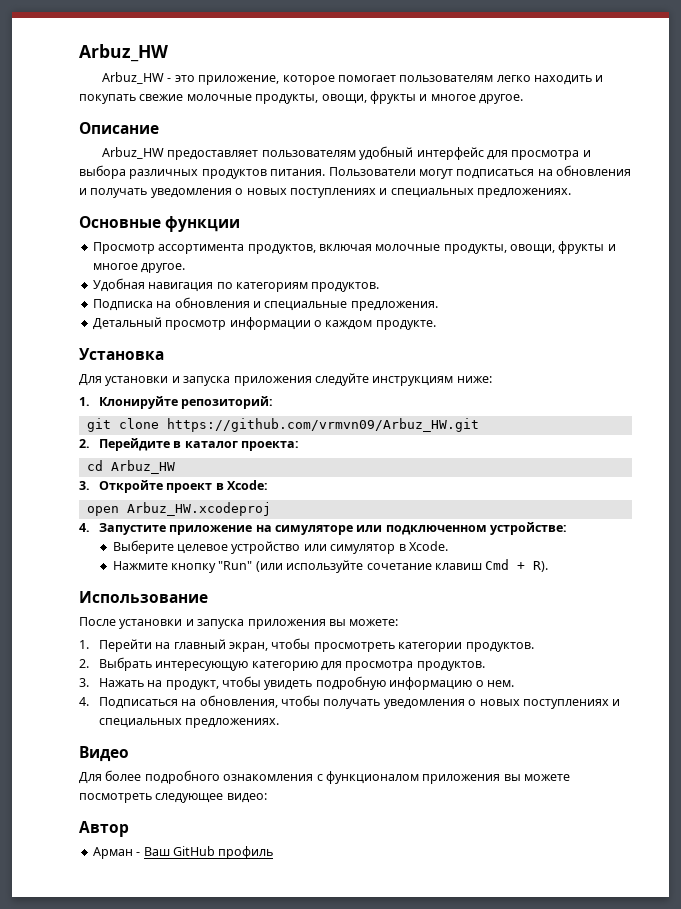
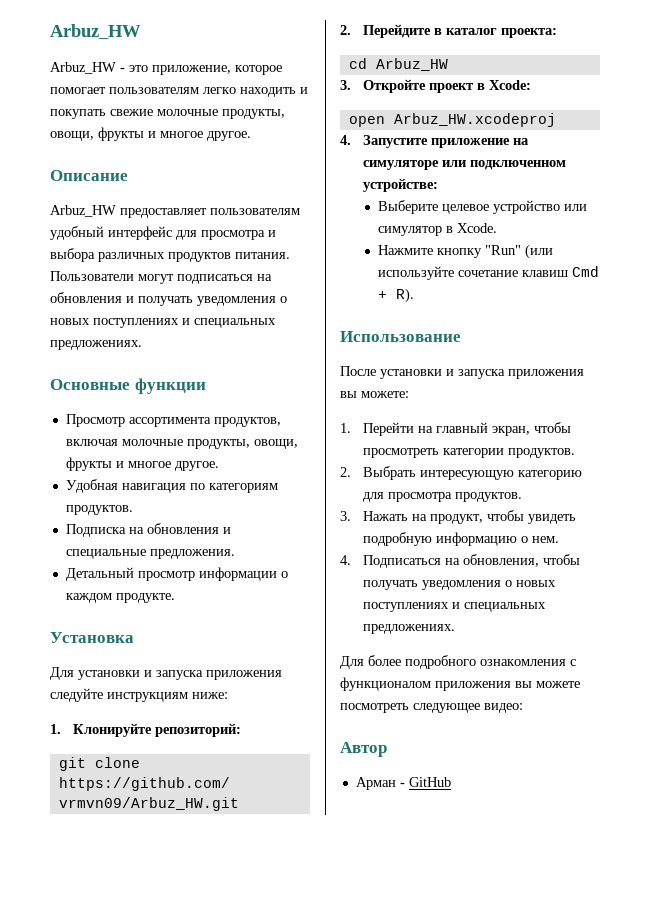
- Видео
- Арман - Ваш GitHub профиль
+ Арман - GitHub

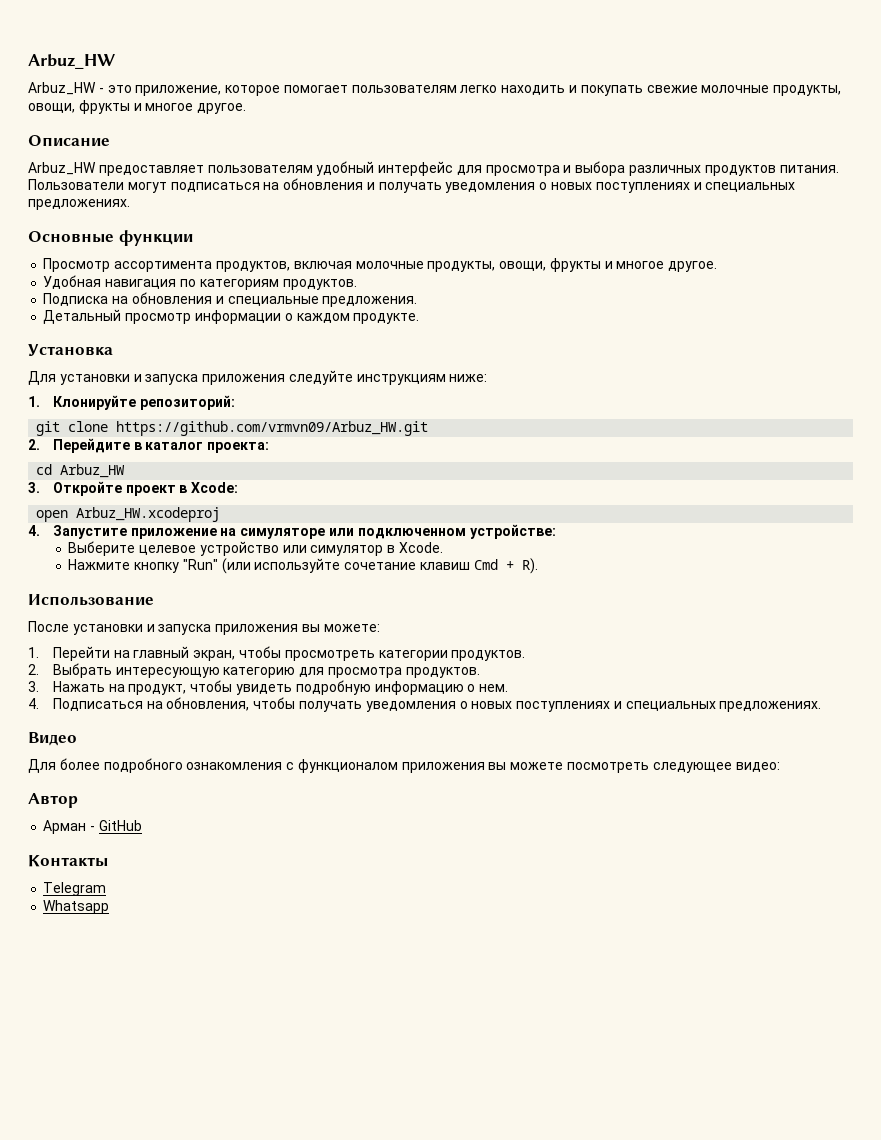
+ Видео
+ Контакты
+ Telegram
+ Whatsapp

